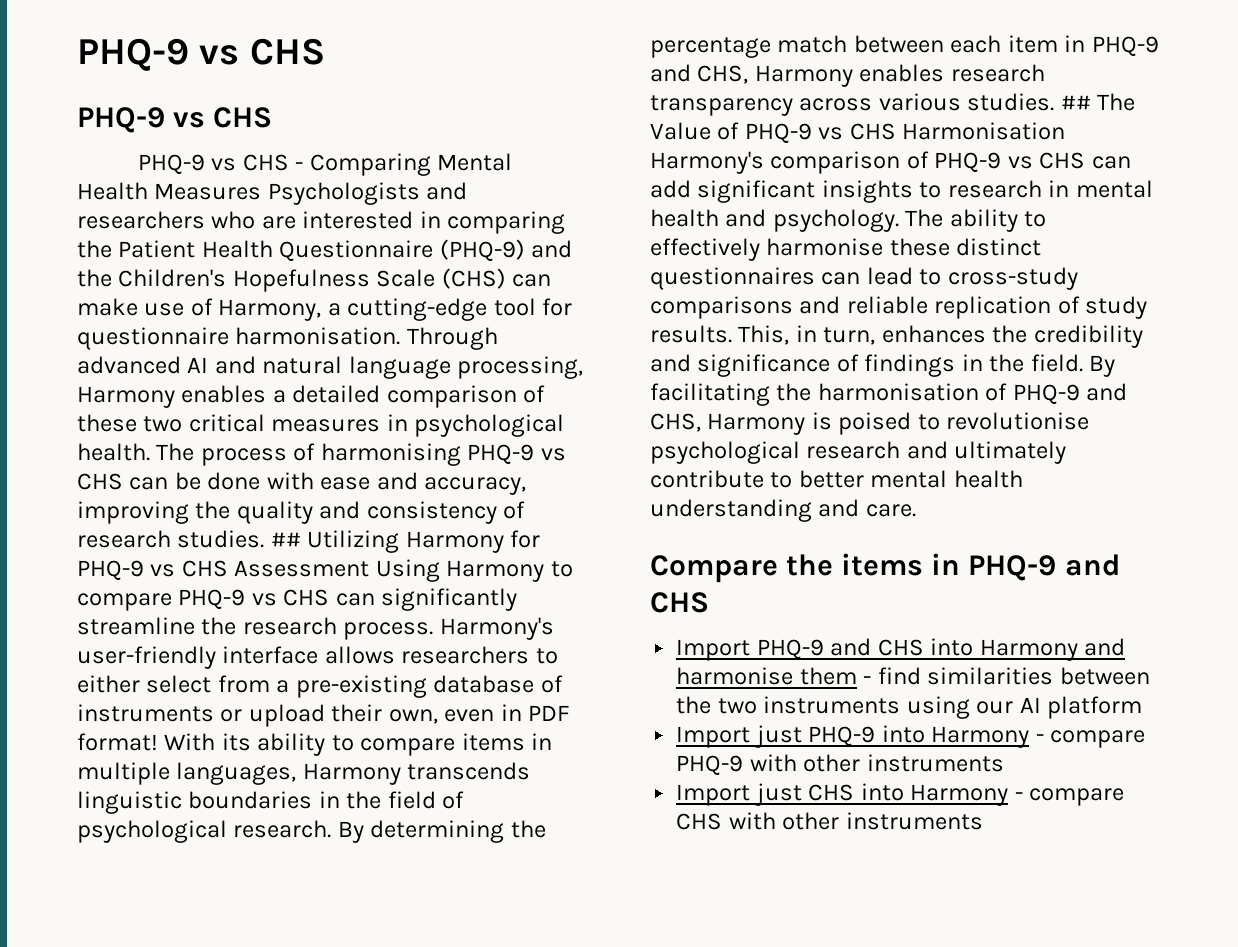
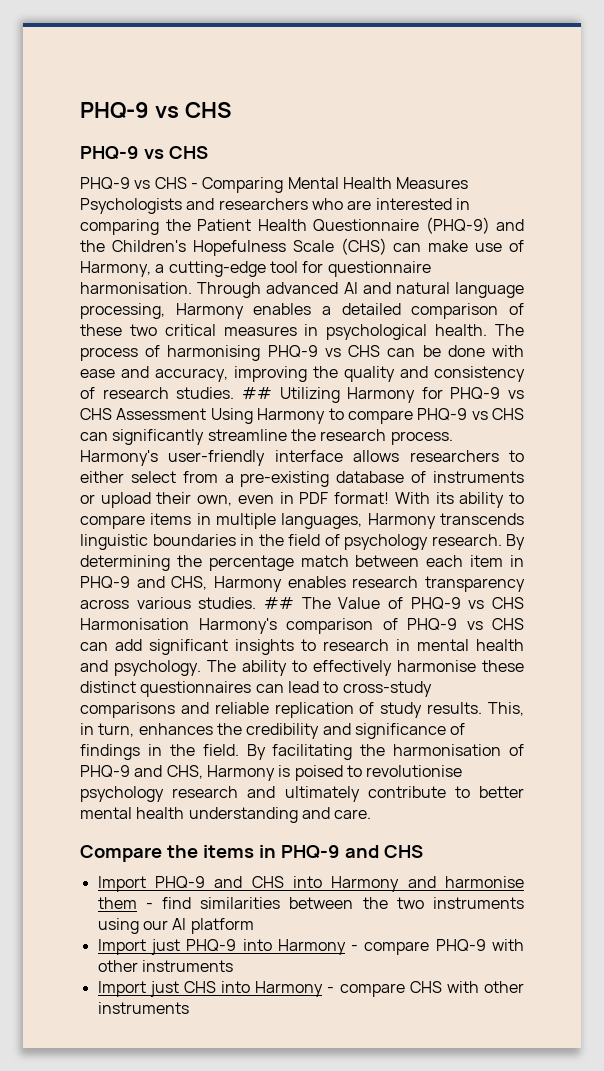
- With its ability to compare items in multiple languages, Harmony transcends linguistic boundaries in the field of psychological research.
+ With its ability to compare items in multiple languages, Harmony transcends linguistic boundaries in the field of psychology research.
- By facilitating the harmonisation of PHQ-9 and CHS, Harmony is poised to revolutionise psychological research and ultimately contribute to better mental health understanding and care.
+ By facilitating the harmonisation of PHQ-9 and CHS, Harmony is poised to revolutionise psychology research and ultimately contribute to better mental health understanding and care.

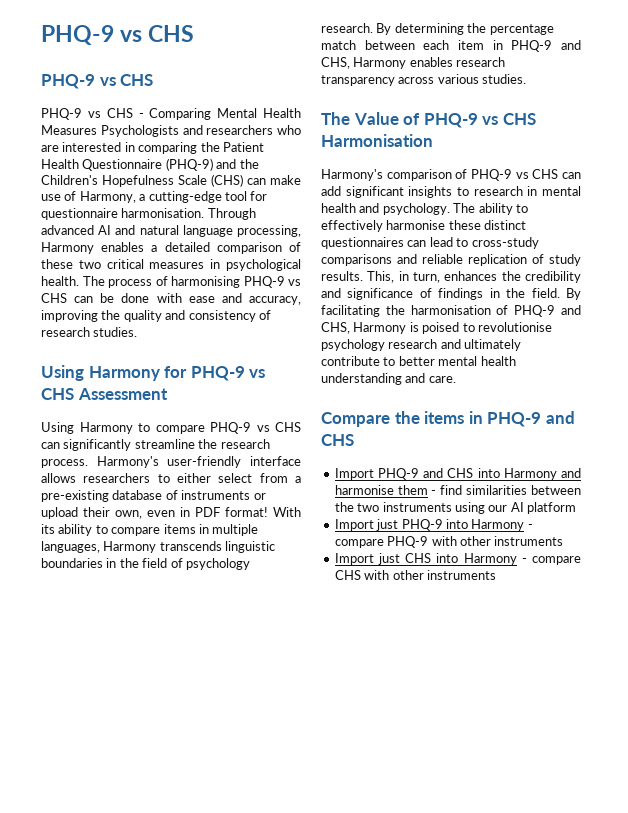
- The process of harmonising PHQ-9 vs CHS can be done with ease and accuracy, improving the quality and consistency of research studies. ## Utilizing Harmony for PHQ-9 vs CHS Assessment Using Harmony to compare PHQ-9 vs CHS can significantly streamline the research process.
+ The process of harmonising PHQ-9 vs CHS can be done with ease and accuracy, improving the quality and consistency of research studies.
+ Using Harmony for PHQ-9 vs CHS Assessment
+ Using Harmony to compare PHQ-9 vs CHS can significantly streamline the research process.
- By determining the percentage match between each item in PHQ-9 and CHS, Harmony enables research transparency across various studies. ## The Value of PHQ-9 vs CHS Harmonisation Harmony's comparison of PHQ-9 vs CHS can add significant insights to research in mental health and psychology.
+ By determining the percentage match between each item in PHQ-9 and CHS, Harmony enables research transparency across various studies.
+ The Value of PHQ-9 vs CHS Harmonisation
+ Harmony's comparison of PHQ-9 vs CHS can add significant insights to research in mental health and psychology.

